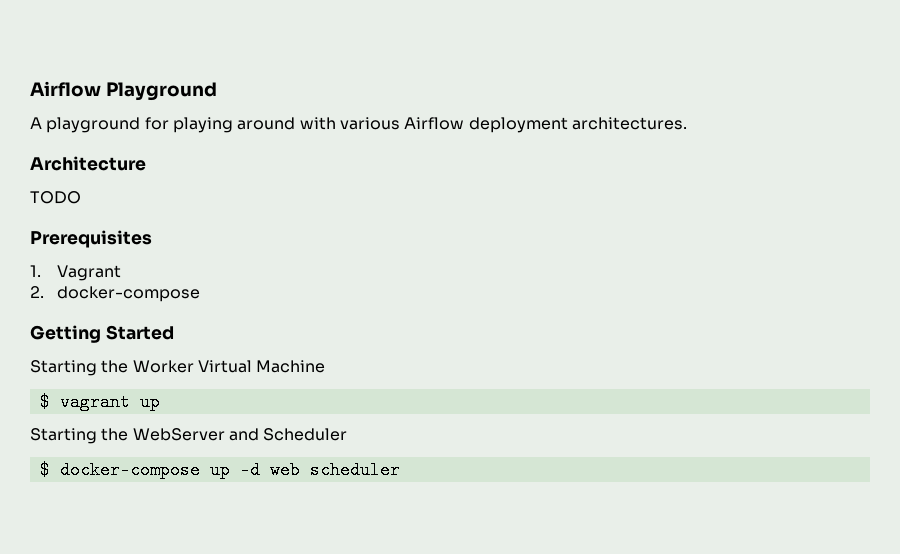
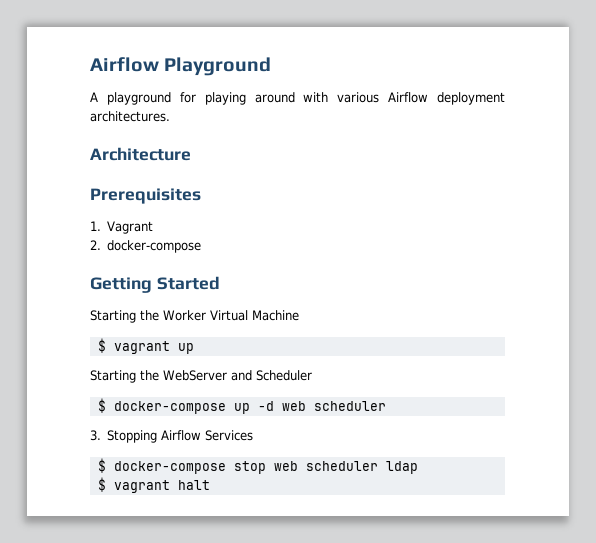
- TODO
+ 3. Stopping Airflow Services
+ $ docker-compose stop web scheduler ldap
+ $ vagrant halt

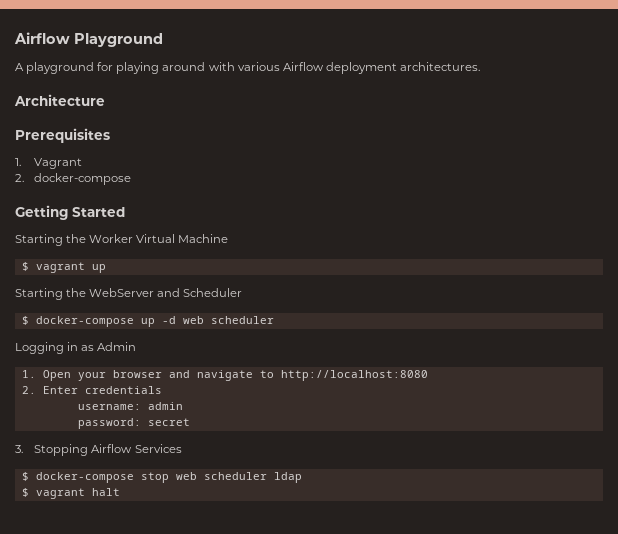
+ Logging in as Admin
+ 1. Open your browser and navigate to http://localhost:8080
+ 2. Enter credentials
+ username: admin
+ password: secret

